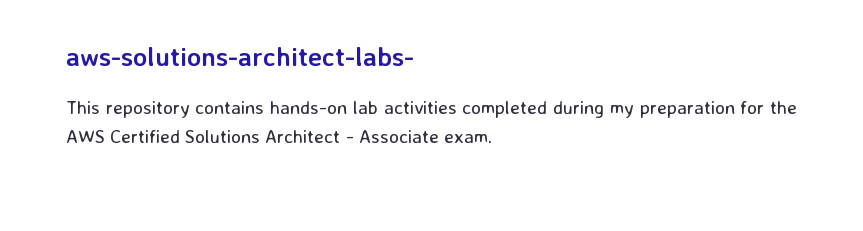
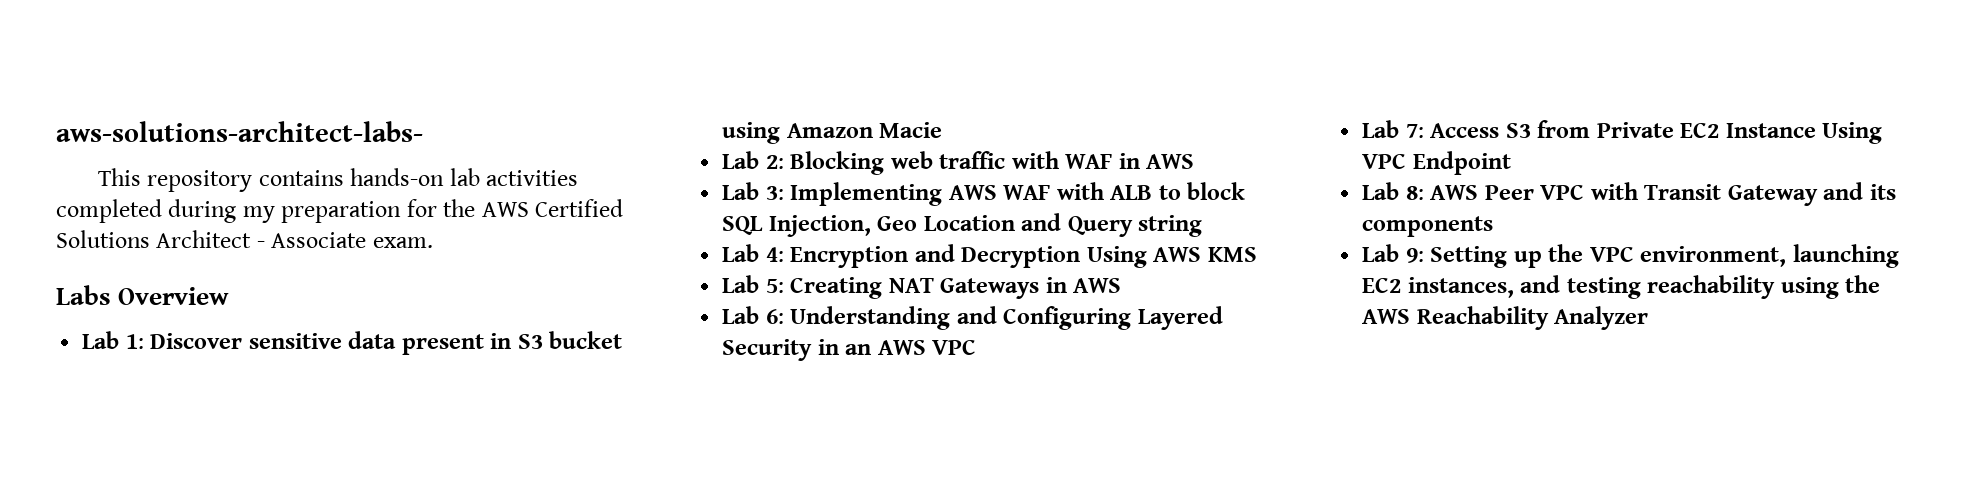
+ Labs Overview
+ Lab 1: Discover sensitive data present in S3 bucket using Amazon Macie
+ Lab 2: Blocking web traffic with WAF in AWS
+ Lab 3: Implementing AWS WAF with ALB to block SQL Injection, Geo Location and Query string
+ Lab 4: Encryption and Decryption Using AWS KMS
+ Lab 5: Creating NAT Gateways in AWS
+ Lab 6: Understanding and Configuring Layered Security in an AWS VPC
+ Lab 7: Access S3 from Private EC2 Instance Using VPC Endpoint
+ Lab 8: AWS Peer VPC with Transit Gateway and its components
+ Lab 9: Setting up the VPC environment, launching EC2 instances, and testing reachability using the AWS Reachability Analyzer

